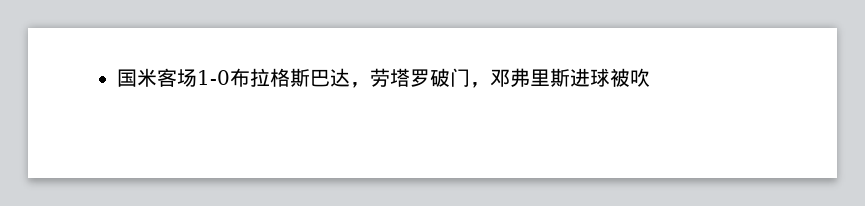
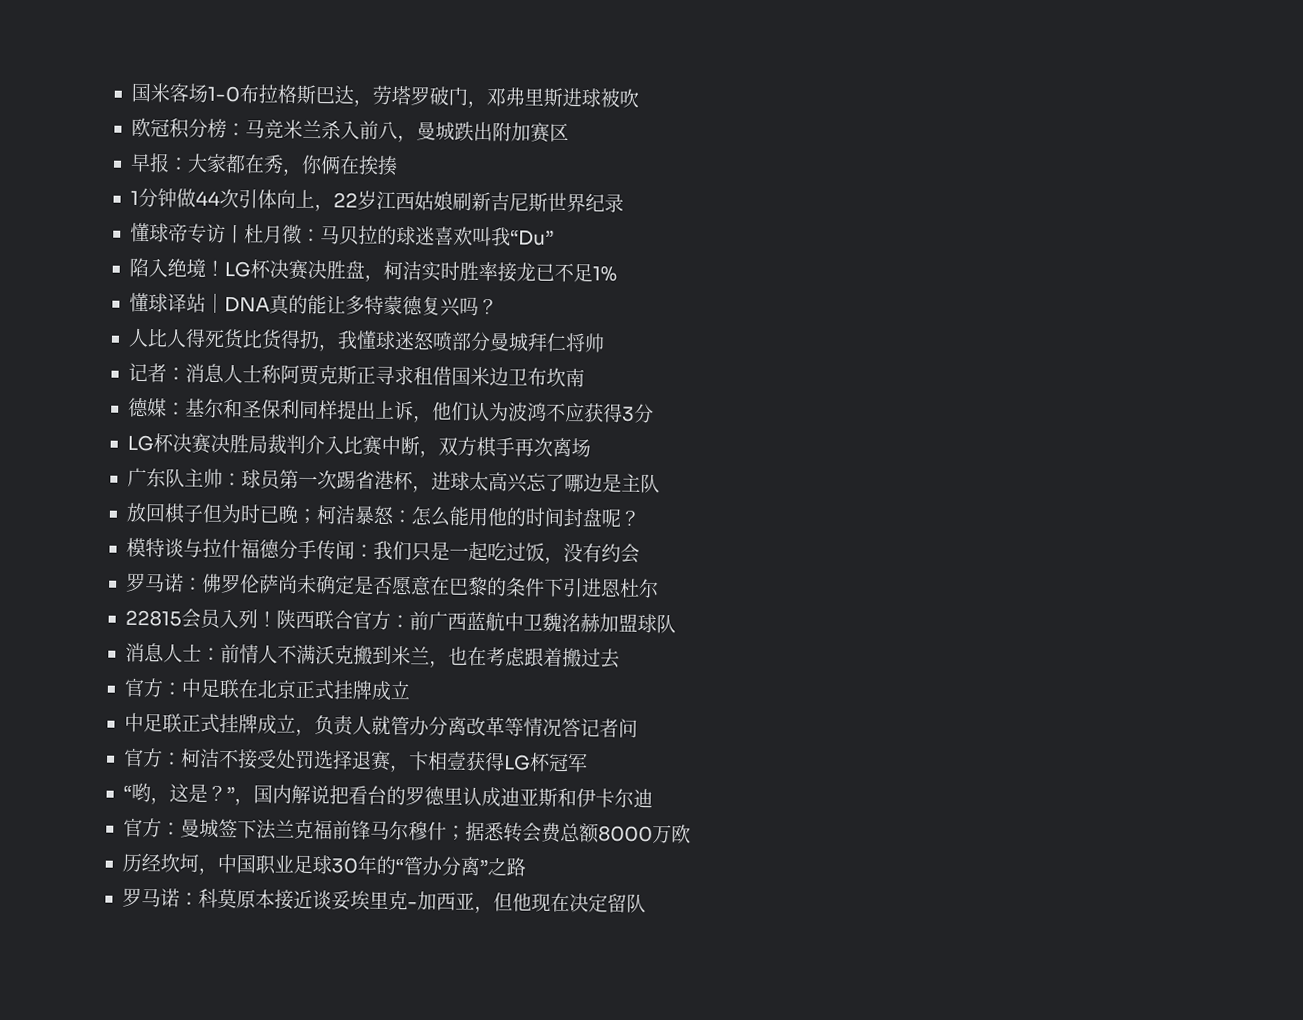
+ 欧冠积分榜：马竞米兰杀入前八，曼城跌出附加赛区
+ 早报：大家都在秀，你俩在挨揍
+ 1分钟做44次引体向上，22岁江西姑娘刷新吉尼斯世界纪录
+ 懂球帝专访丨杜月徵：马贝拉的球迷喜欢叫我“Du”
+ 陷入绝境！LG杯决赛决胜盘，柯洁实时胜率接龙已不足1%
+ 懂球译站｜DNA真的能让多特蒙德复兴吗？
+ 人比人得死货比货得扔，我懂球迷怒喷部分曼城拜仁将帅
+ 记者：消息人士称阿贾克斯正寻求租借国米边卫布坎南
+ 德媒：基尔和圣保利同样提出上诉，他们认为波鸿不应获得3分
+ LG杯决赛决胜局裁判介入比赛中断，双方棋手再次离场
+ 广东队主帅：球员第一次踢省港杯，进球太高兴忘了哪边是主队
+ 放回棋子但为时已晚；柯洁暴怒：怎么能用他的时间封盘呢？
+ 模特谈与拉什福德分手传闻：我们只是一起吃过饭，没有约会
+ 罗马诺：佛罗伦萨尚未确定是否愿意在巴黎的条件下引进恩杜尔
+ 22815会员入列！陕西联合官方：前广西蓝航中卫魏洺赫加盟球队
+ 消息人士：前情人不满沃克搬到米兰，也在考虑跟着搬过去
+ 官方：中足联在北京正式挂牌成立
+ 中足联正式挂牌成立，负责人就管办分离改革等情况答记者问
+ 官方：柯洁不接受处罚选择退赛，卞相壹获得LG杯冠军
+ “哟，这是？”，国内解说把看台的罗德里认成迪亚斯和伊卡尔迪
+ 官方：曼城签下法兰克福前锋马尔穆什；据悉转会费总额8000万欧
+ 历经坎坷，中国职业足球30年的“管办分离”之路
+ 罗马诺：科莫原本接近谈妥埃里克-加西亚，但他现在决定留队

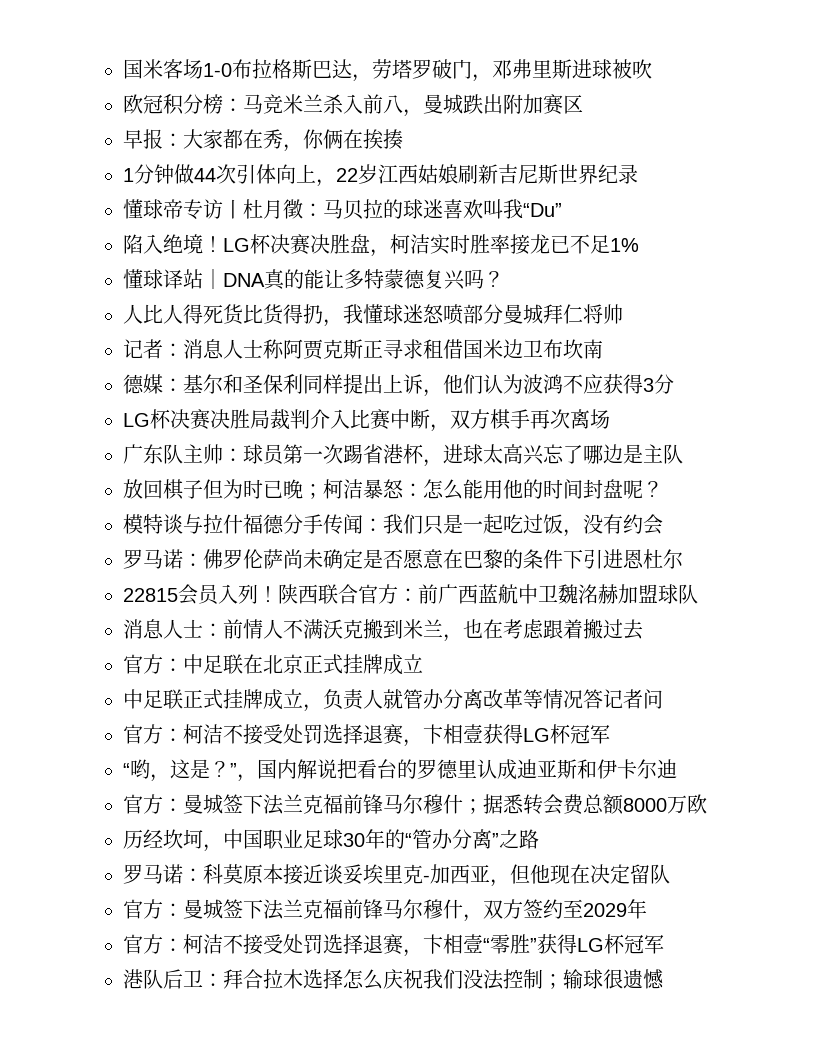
+ 官方：曼城签下法兰克福前锋马尔穆什，双方签约至2029年
+ 官方：柯洁不接受处罚选择退赛，卞相壹“零胜”获得LG杯冠军
+ 港队后卫：拜合拉木选择怎么庆祝我们没法控制；输球很遗憾

